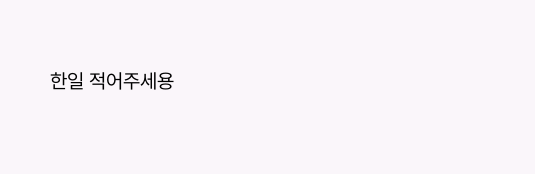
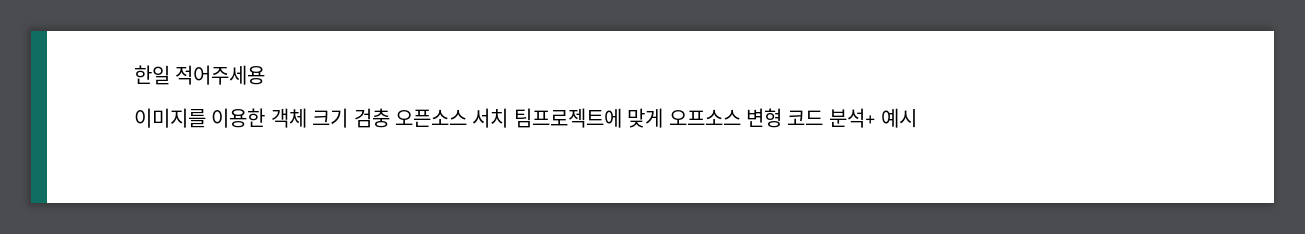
+ 이미지를 이용한 객체 크기 검충 오픈소스 서치 팀프로젝트에 맞게 오프소스 변형 코드 분석+ 예시

